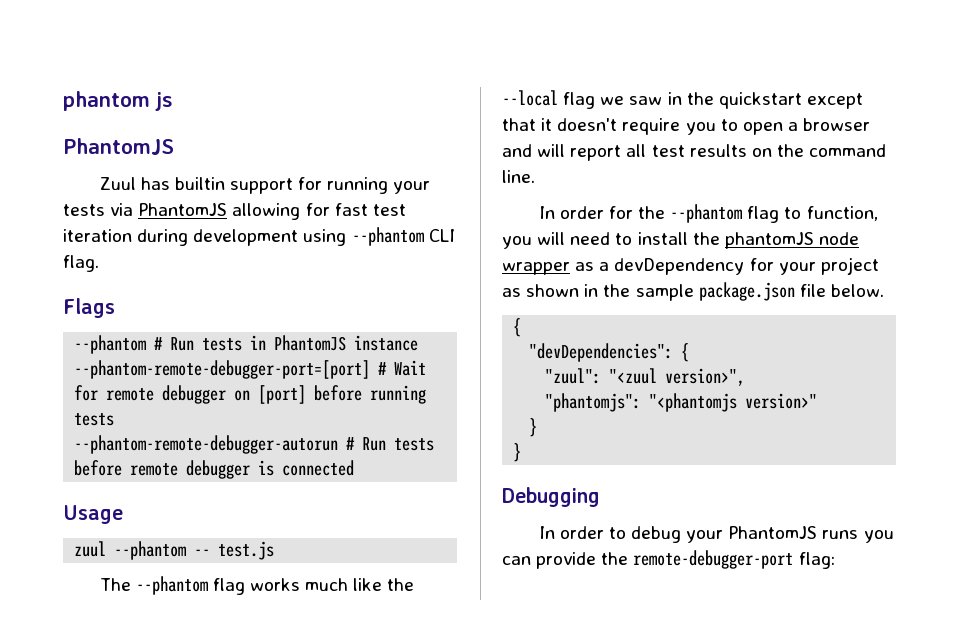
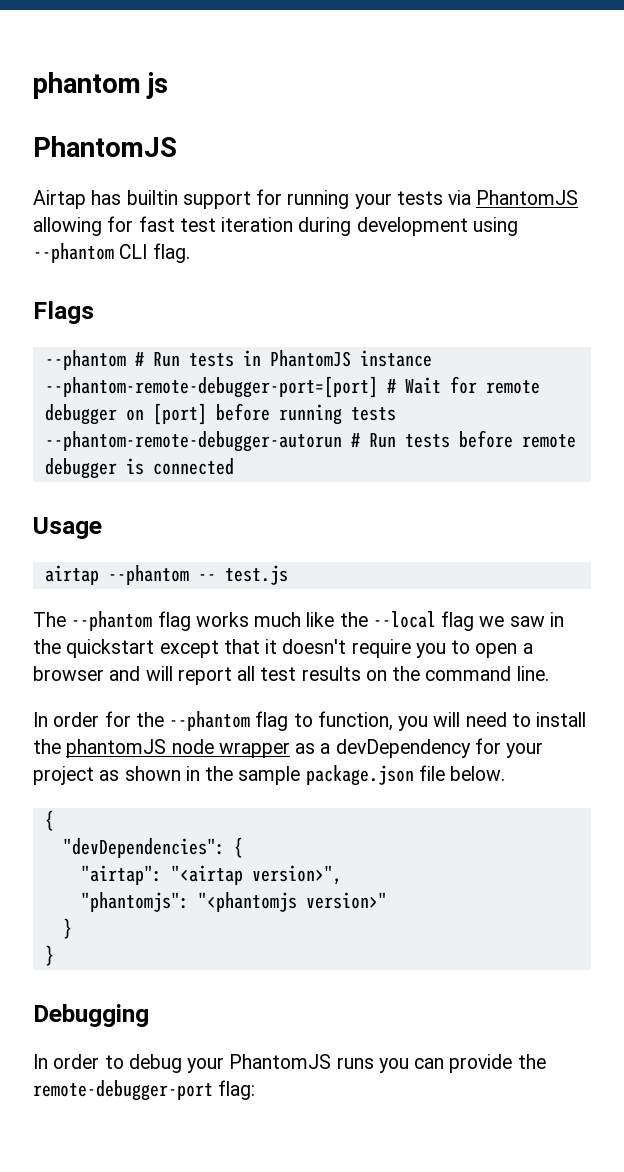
- Zuul has builtin support for running your tests via PhantomJS allowing for fast test iteration during development using --phantom CLI flag.
+ Airtap has builtin support for running your tests via PhantomJS allowing for fast test iteration during development using --phantom CLI flag.
- zuul --phantom -- test.js
+ airtap --phantom -- test.js
- "zuul": "<zuul version>",
+ "airtap": "<airtap version>",

